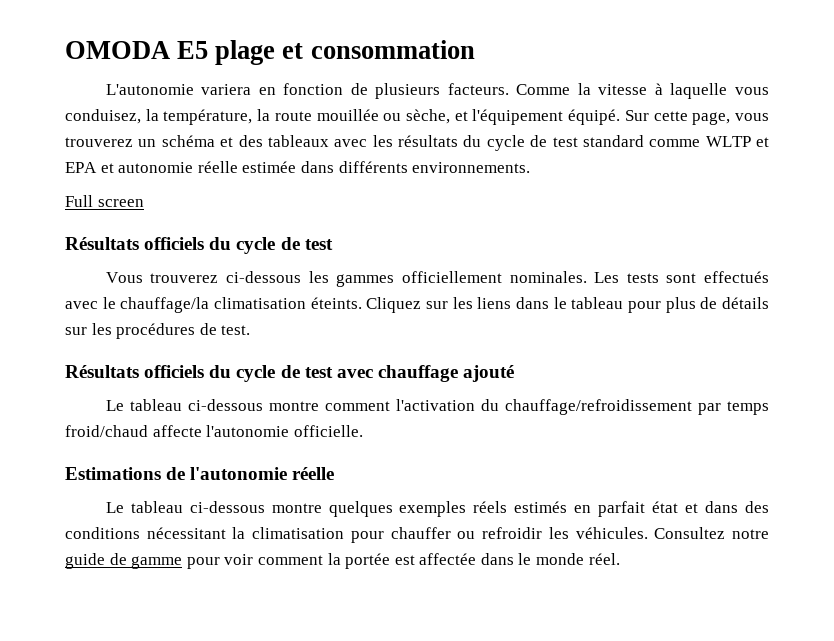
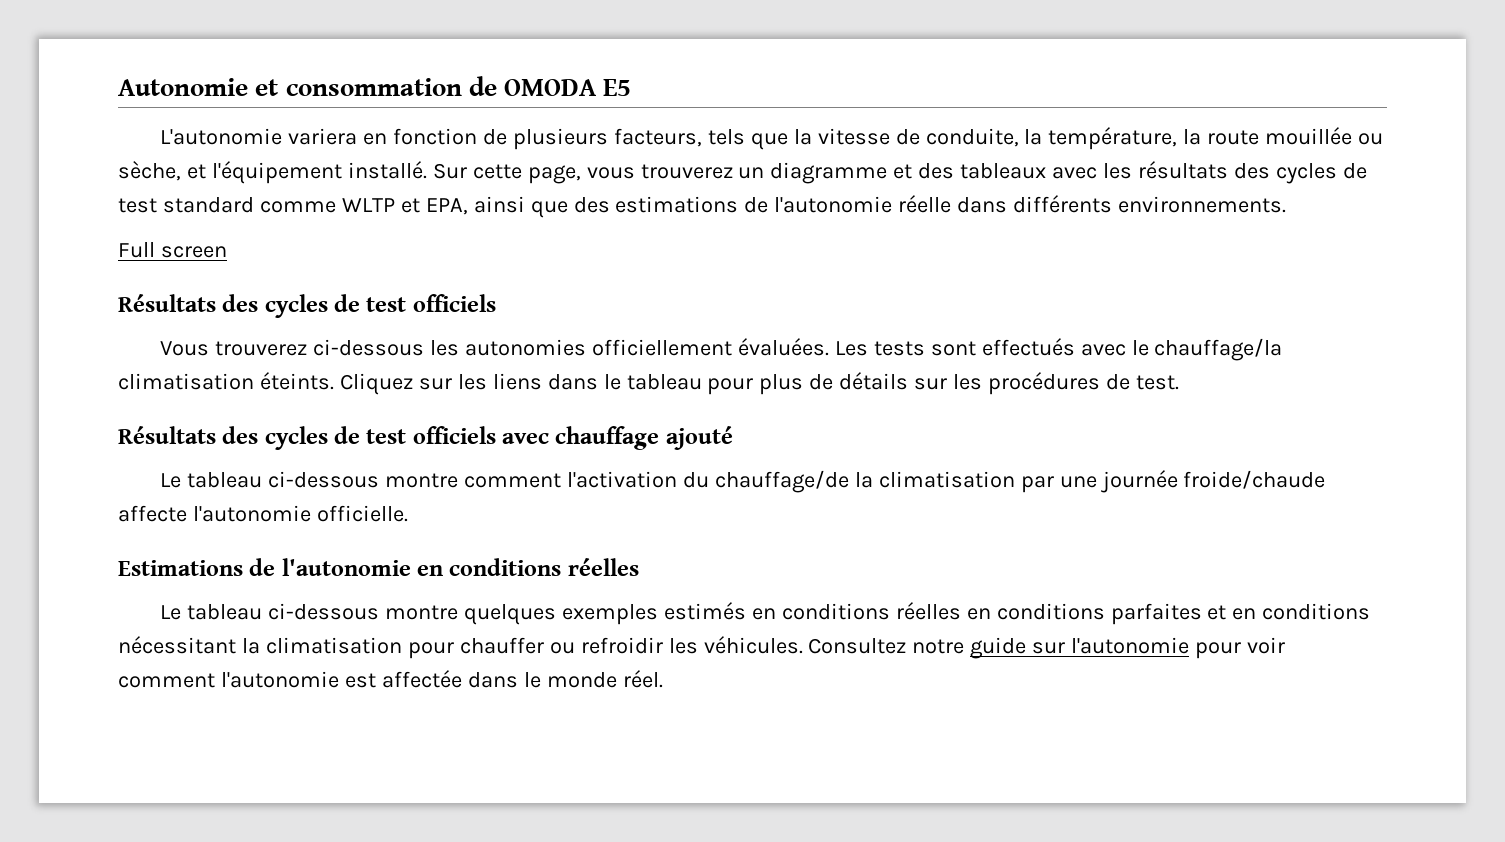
- OMODA E5 plage et consommation
+ Autonomie et consommation de OMODA E5
- L'autonomie variera en fonction de plusieurs facteurs. Comme la vitesse à laquelle vous conduisez, la température, la route mouillée ou sèche, et l'équipement équipé.
+ L'autonomie variera en fonction de plusieurs facteurs, tels que la vitesse de conduite, la température, la route mouillée ou sèche, et l'équipement installé.
- Sur cette page, vous trouverez un schéma et des tableaux avec les résultats du cycle de test standard comme WLTP et EPA et autonomie réelle estimée dans différents environnements.
+ Sur cette page, vous trouverez un diagramme et des tableaux avec les résultats des cycles de test standard comme WLTP et EPA, ainsi que des estimations de l'autonomie réelle dans différents environnements.
  Full screen
- Résultats officiels du cycle de test
+ Résultats des cycles de test officiels
- Vous trouverez ci-dessous les gammes officiellement nominales.
+ Vous trouverez ci-dessous les autonomies officiellement évaluées.
- Résultats officiels du cycle de test avec chauffage ajouté
+ Résultats des cycles de test officiels avec chauffage ajouté
- Le tableau ci-dessous montre comment l'activation du chauffage/refroidissement par temps froid/chaud affecte l'autonomie officielle.
+ Le tableau ci-dessous montre comment l'activation du chauffage/de la climatisation par une journée froide/chaude affecte l'autonomie officielle.
- Estimations de l'autonomie réelle
+ Estimations de l'autonomie en conditions réelles
- Le tableau ci-dessous montre quelques exemples réels estimés en parfait état et dans des conditions nécessitant la climatisation pour chauffer ou refroidir les véhicules.
+ Le tableau ci-dessous montre quelques exemples estimés en conditions réelles en conditions parfaites et en conditions nécessitant la climatisation pour chauffer ou refroidir les véhicules.
- Consultez notre guide de gamme pour voir comment la portée est affectée dans le monde réel.
+ Consultez notre guide sur l'autonomie pour voir comment l'autonomie est affectée dans le monde réel.

